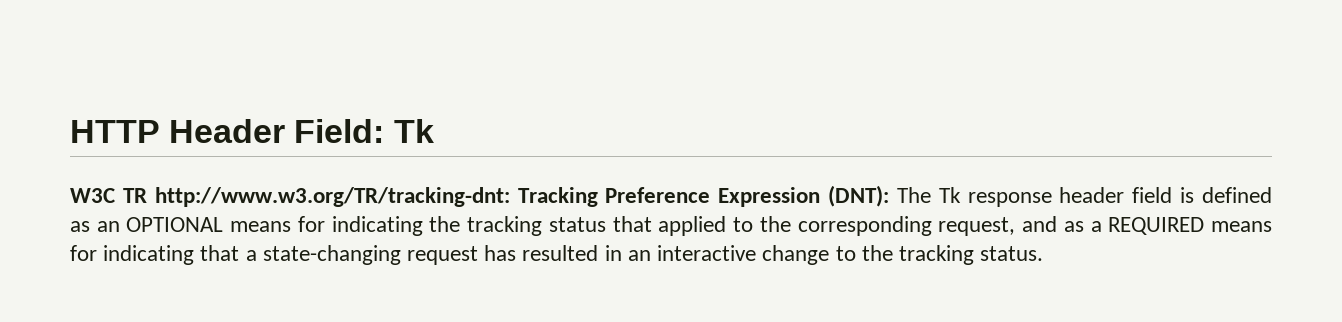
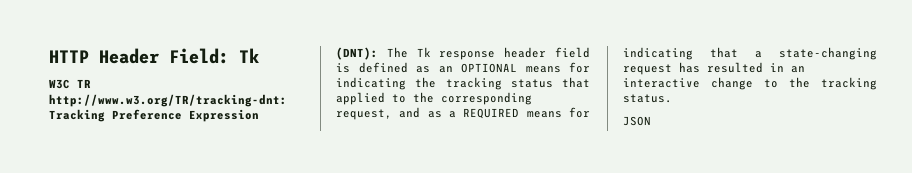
+ JSON

